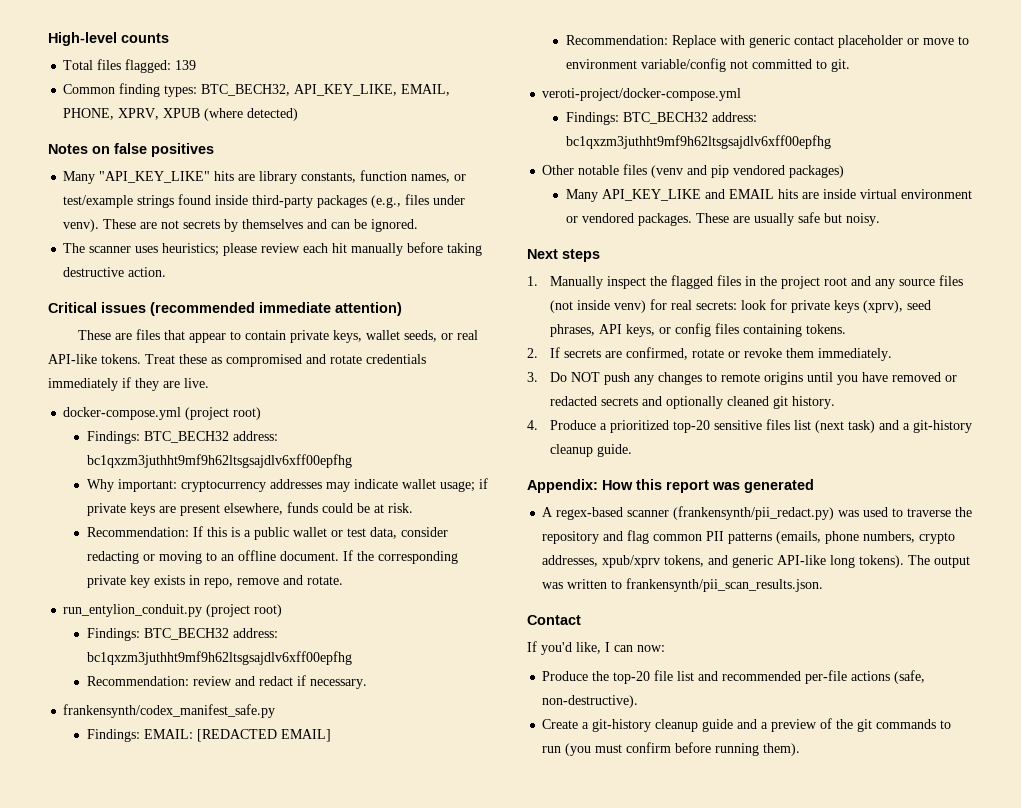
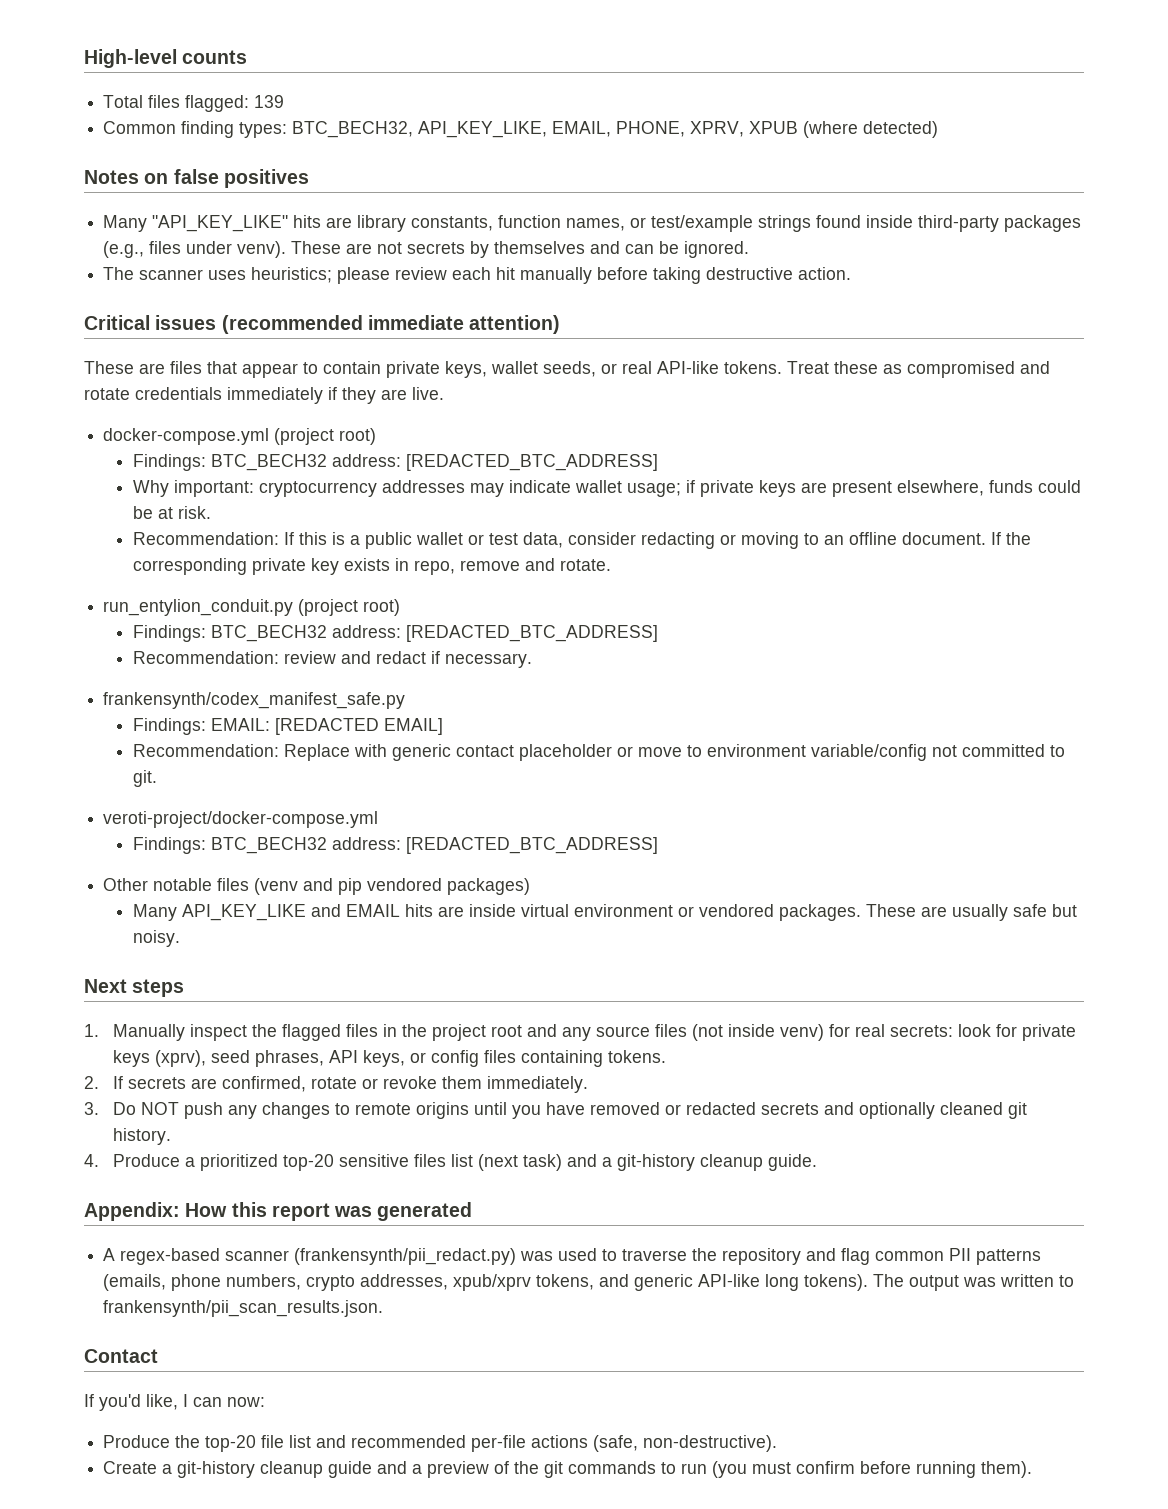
  docker-compose.yml (project root)
- Findings: BTC_BECH32 address: bc1qxzm3juthht9mf9h62ltsgsajdlv6xff00epfhg
+ Findings: BTC_BECH32 address: [REDACTED_BTC_ADDRESS]
  run_entylion_conduit.py (project root)
- Findings: BTC_BECH32 address: bc1qxzm3juthht9mf9h62ltsgsajdlv6xff00epfhg
+ Findings: BTC_BECH32 address: [REDACTED_BTC_ADDRESS]
  veroti-project/docker-compose.yml
- Findings: BTC_BECH32 address: bc1qxzm3juthht9mf9h62ltsgsajdlv6xff00epfhg
+ Findings: BTC_BECH32 address: [REDACTED_BTC_ADDRESS]

